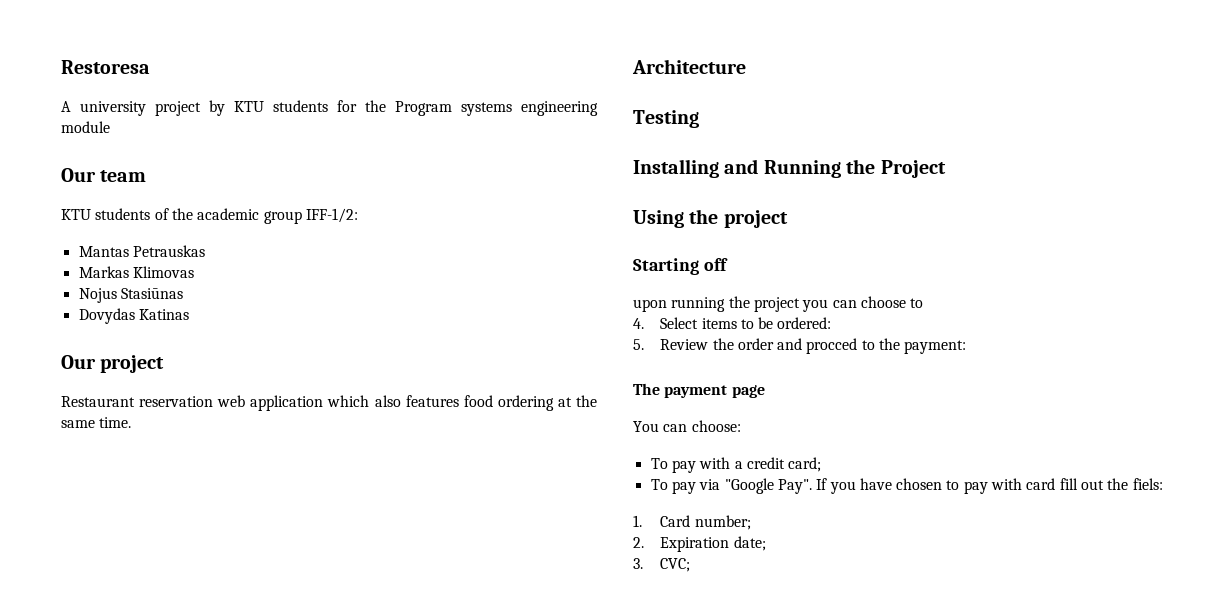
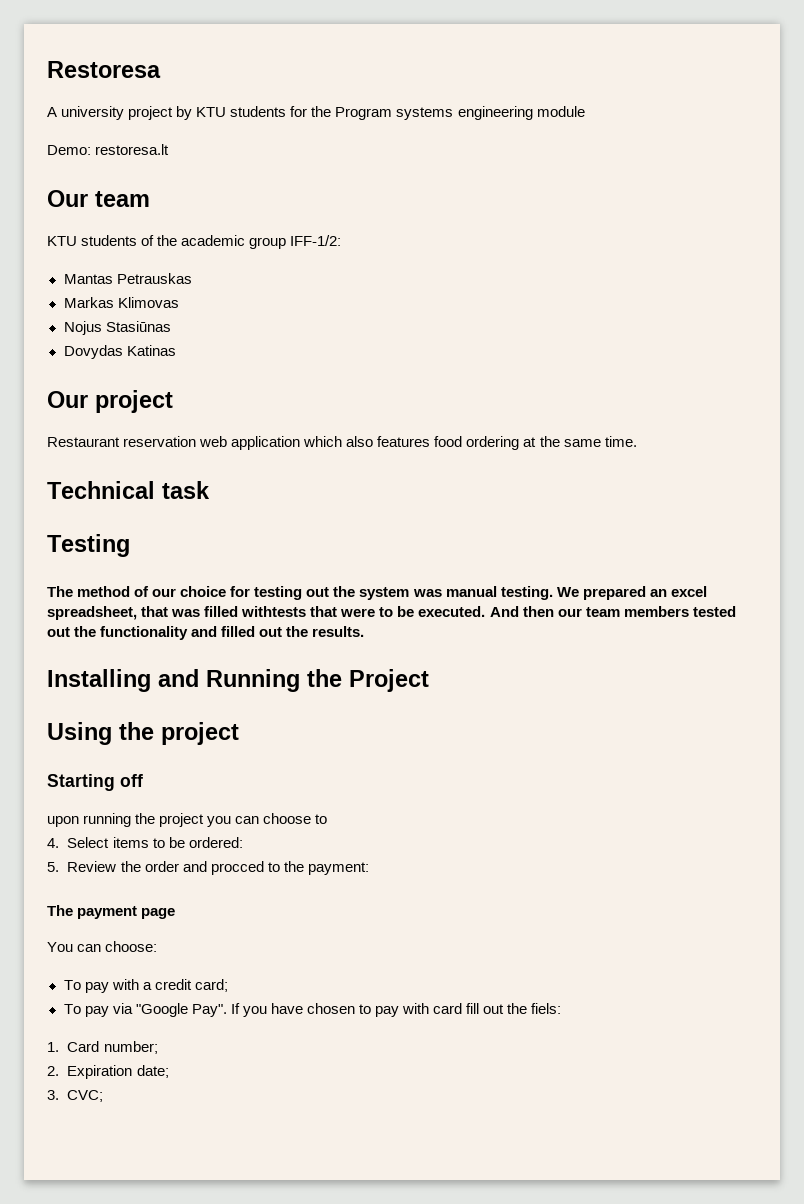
+ Demo: restoresa.lt
- Architecture
+ Technical task
+ The method of our choice for testing out the system was manual testing. We prepared an excel spreadsheet, that was filled withtests that were to be executed. And then our team members tested out the functionality and filled out the results.

